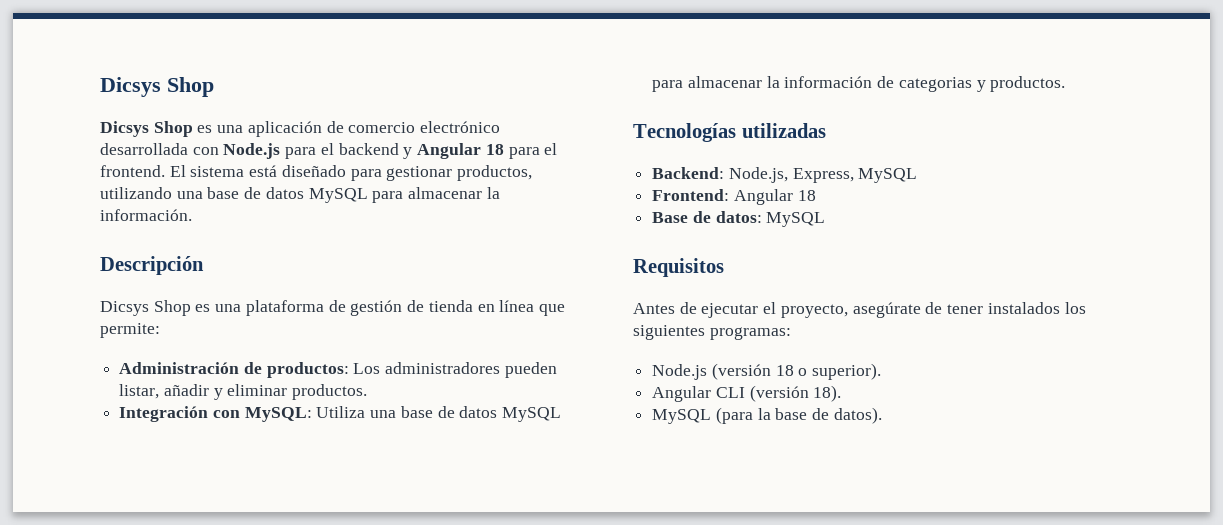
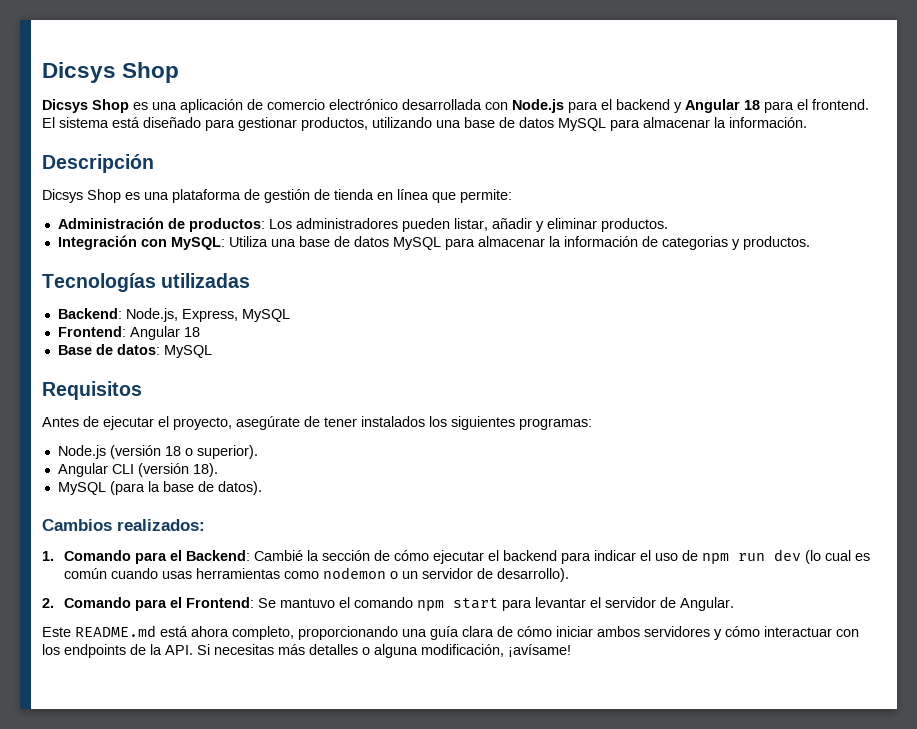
+ Cambios realizados:
+ 1. Comando para el Backend: Cambié la sección de cómo ejecutar el backend para indicar el uso de npm run dev (lo cual es común cuando usas herramientas como nodemon o un servidor de desarrollo).
+ 2. Comando para el Frontend: Se mantuvo el comando npm start para levantar el servidor de Angular.
+ Este README.md está ahora completo, proporcionando una guía clara de cómo iniciar ambos servidores y cómo interactuar con los endpoints de la API. Si necesitas más detalles o alguna modificación, ¡avísame!

